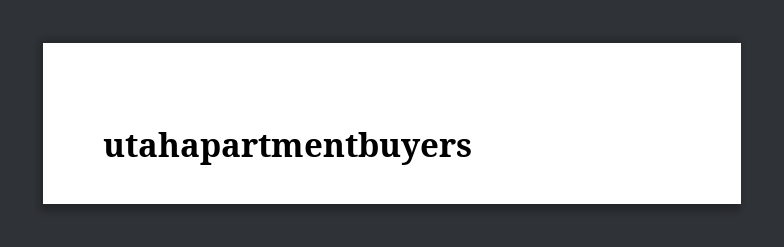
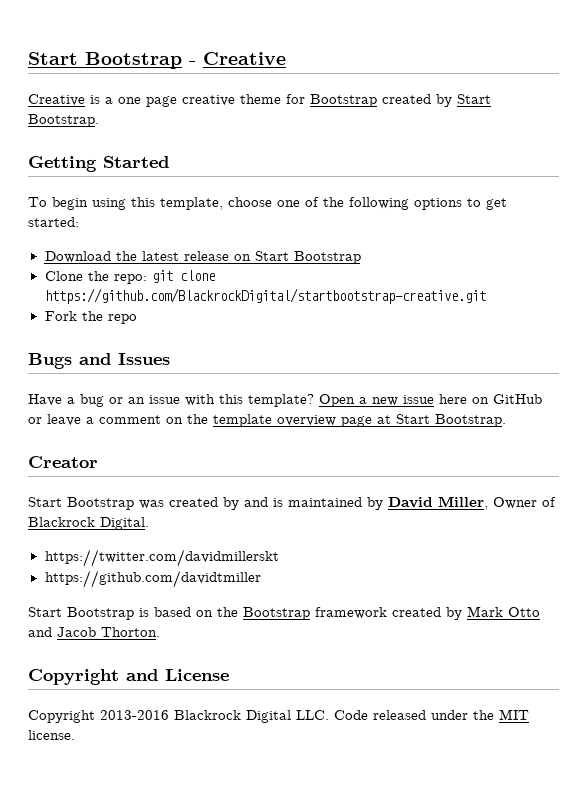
- utahapartmentbuyers
+ Start Bootstrap - Creative
+ Creative is a one page creative theme for Bootstrap created by Start Bootstrap.
+ Getting Started
+ To begin using this template, choose one of the following options to get started:
+ Download the latest release on Start Bootstrap
+ Clone the repo: git clone https://github.com/BlackrockDigital/startbootstrap-creative.git
+ Fork the repo
+ Bugs and Issues
+ Have a bug or an issue with this template? Open a new issue here on GitHub or leave a comment on the template overview page at Start Bootstrap.
+ Creator
+ Start Bootstrap was created by and is maintained by David Miller, Owner of Blackrock Digital.
+ https://twitter.com/davidmillerskt
+ https://github.com/davidtmiller
+ Start Bootstrap is based on the Bootstrap framework created by Mark Otto and Jacob Thorton.
+ Copyright and License
+ Copyright 2013-2016 Blackrock Digital LLC. Code released under the MIT license.

